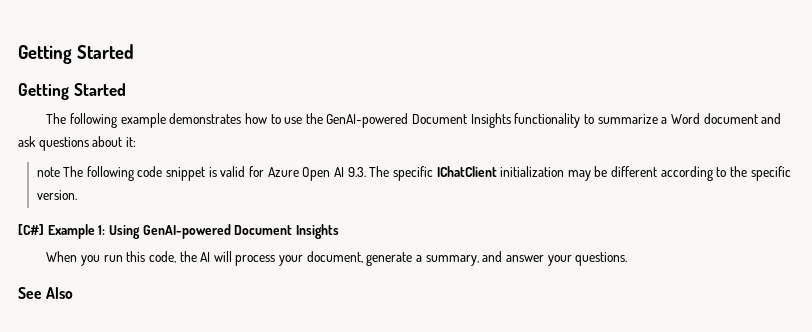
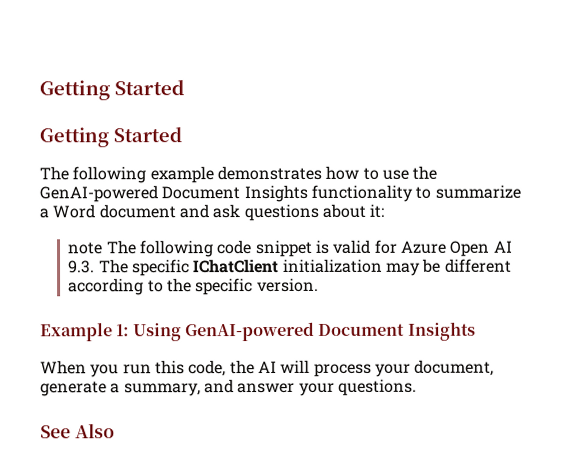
- [C#] Example 1: Using GenAI-powered Document Insights
+ Example 1: Using GenAI-powered Document Insights

